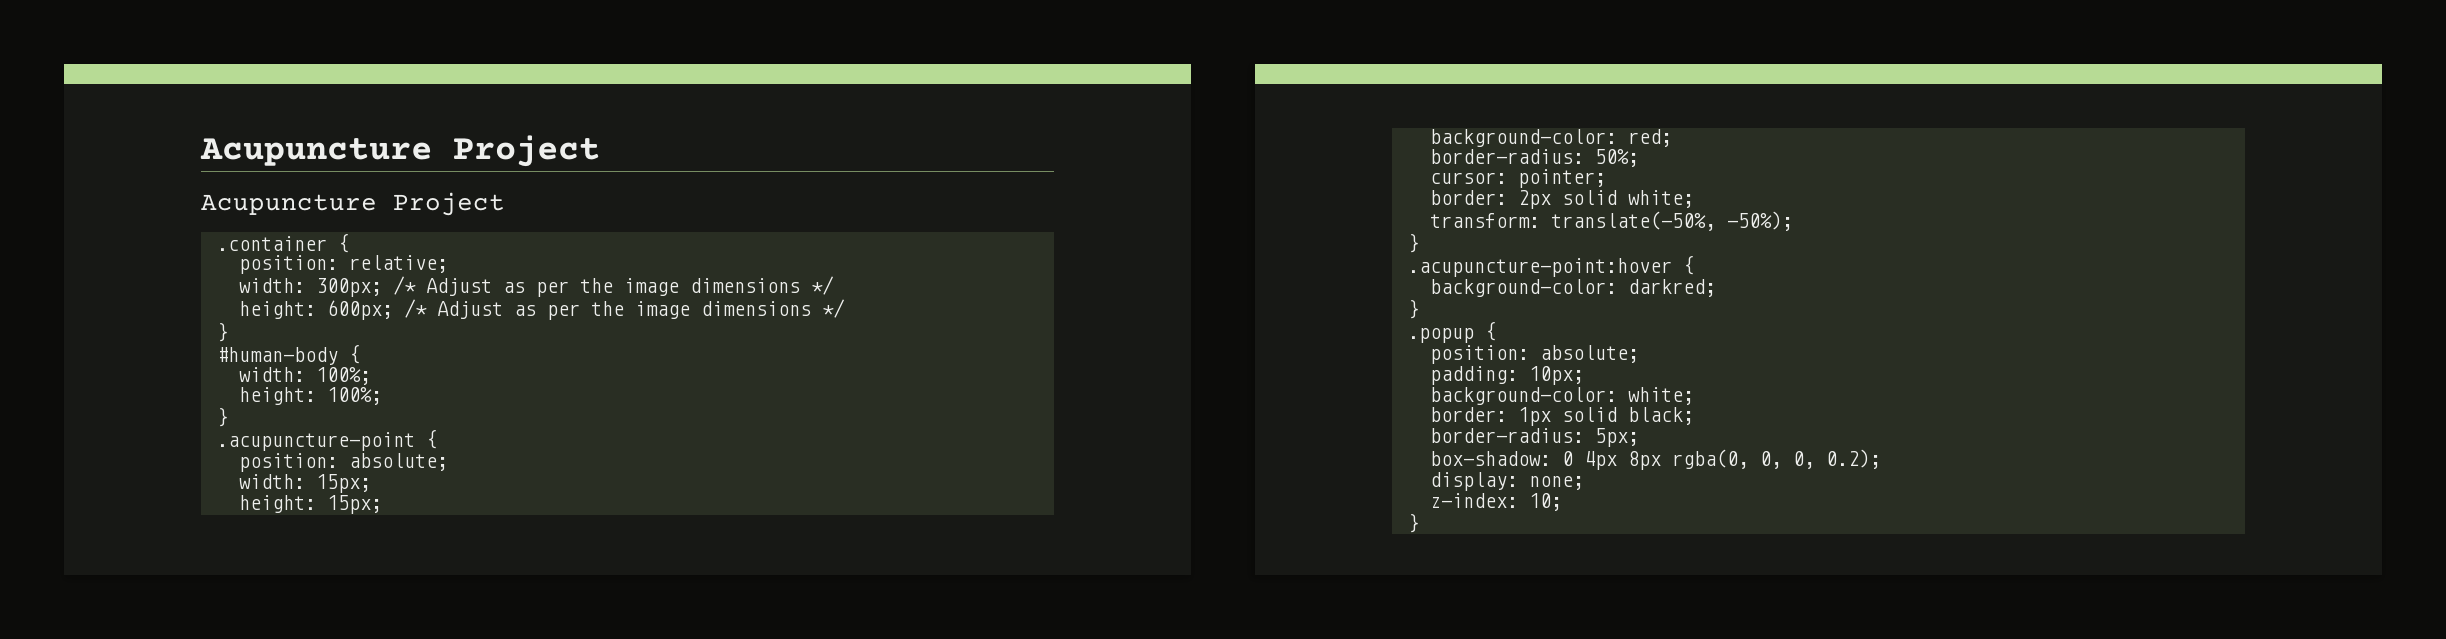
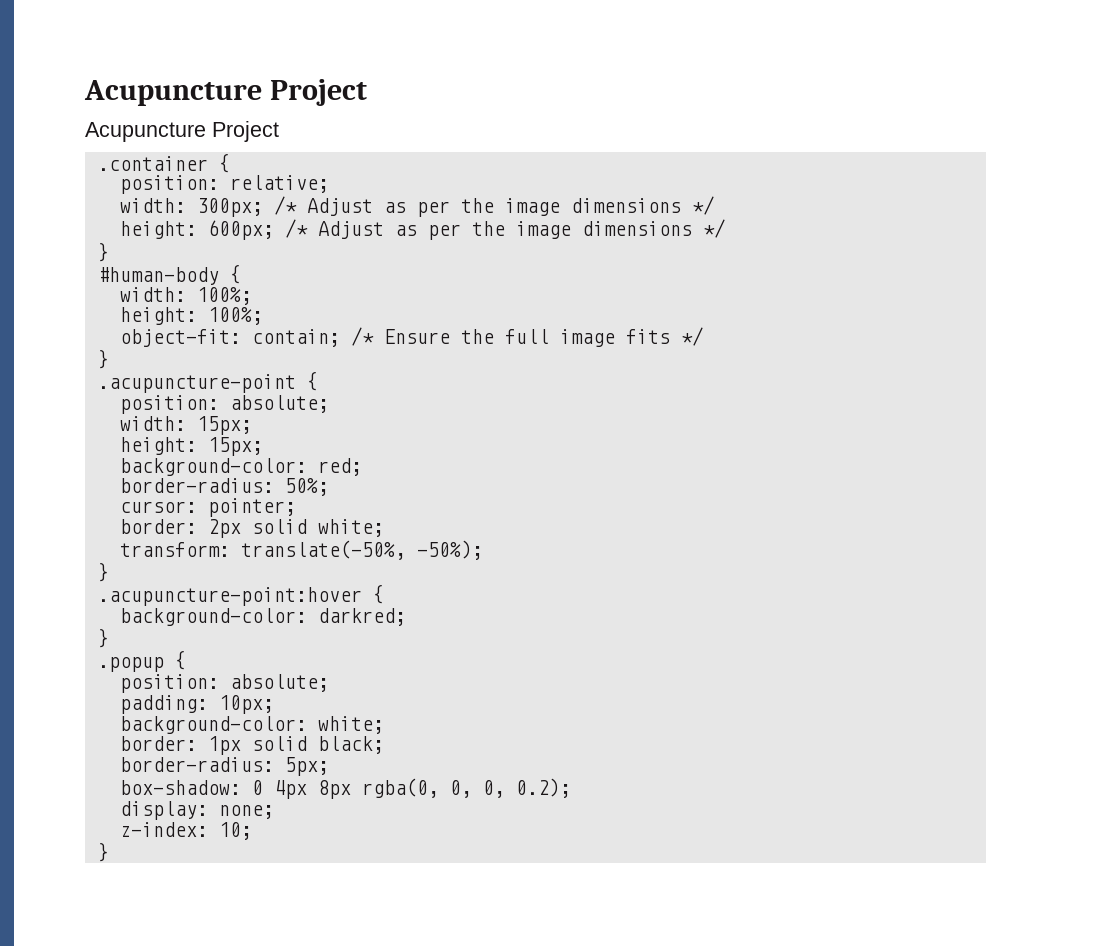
+ object-fit: contain; /* Ensure the full image fits */

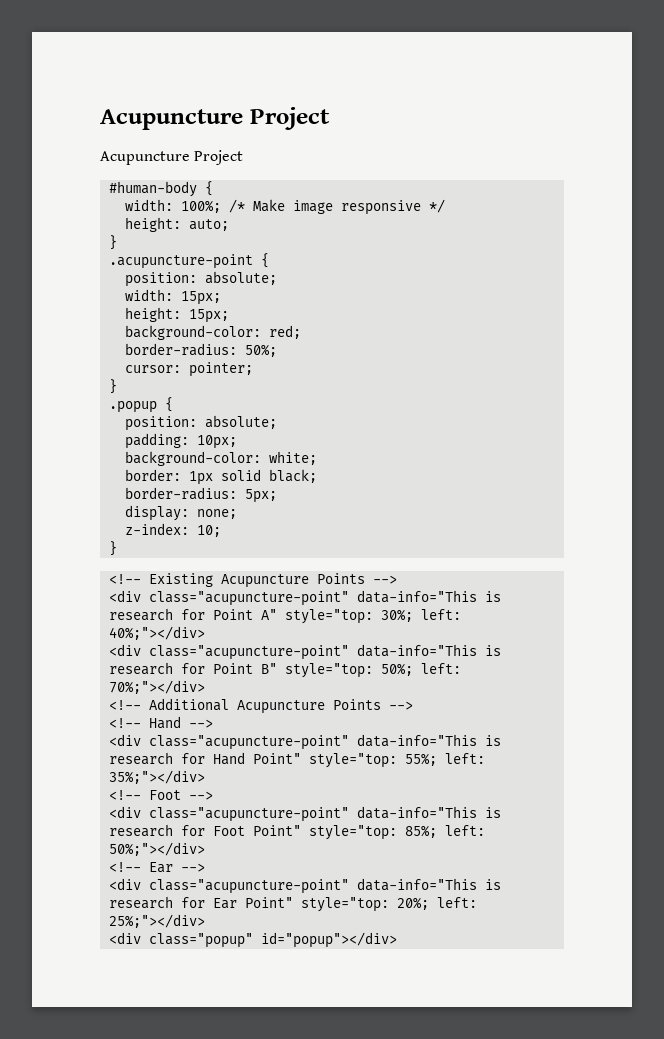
- .container {
- position: relative;
- width: 300px; /* Adjust as per the image dimensions */
- height: 600px; /* Adjust as per the image dimensions */
- }
  #human-body {
- width: 100%;
- height: 100%;
- object-fit: contain; /* Ensure the full image fits */
+ width: 100%; /* Make image responsive */
+ height: auto;
- border: 2px solid white;
- transform: translate(-50%, -50%);
- }
- .acupuncture-point:hover {
- background-color: darkred;
- box-shadow: 0 4px 8px rgba(0, 0, 0, 0.2);
+ <!-- Existing Acupuncture Points -->
+ <div class="acupuncture-point" data-info="This is research for Point A" style="top: 30%; left: 40%;"></div>
+ <div class="acupuncture-point" data-info="This is research for Point B" style="top: 50%; left: 70%;"></div>
+ <!-- Additional Acupuncture Points -->
+ <!-- Hand -->
+ <div class="acupuncture-point" data-info="This is research for Hand Point" style="top: 55%; left: 35%;"></div>
+ <!-- Foot -->
+ <div class="acupuncture-point" data-info="This is research for Foot Point" style="top: 85%; left: 50%;"></div>
+ <!-- Ear -->
+ <div class="acupuncture-point" data-info="This is research for Ear Point" style="top: 20%; left: 25%;"></div>
+ <div class="popup" id="popup"></div>

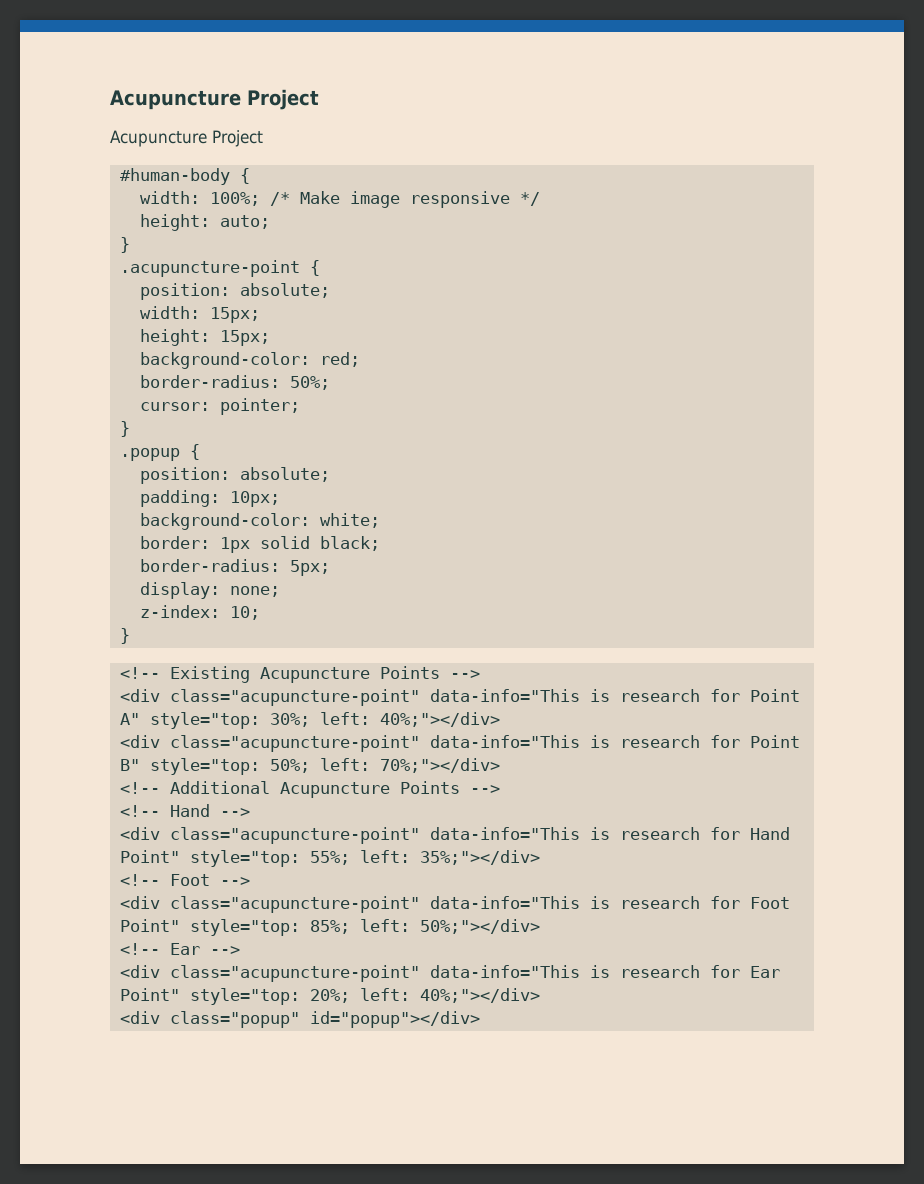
- <div class="acupuncture-point" data-info="This is research for Ear Point" style="top: 20%; left: 25%;"></div>
+ <div class="acupuncture-point" data-info="This is research for Ear Point" style="top: 20%; left: 40%;"></div>

